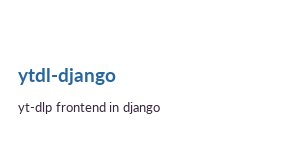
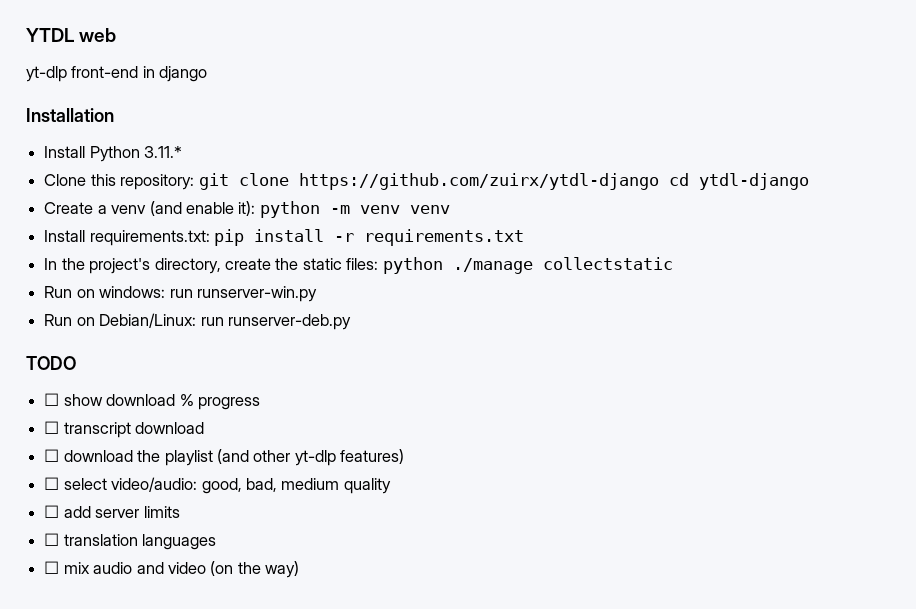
- ytdl-django
- yt-dlp frontend in django
+ YTDL web
+ yt-dlp front-end in django
+ Installation
+ Install Python 3.11.*
+ Clone this repository: git clone https://github.com/zuirx/ytdl-django cd ytdl-django
+ Create a venv (and enable it): python -m venv venv
+ Install requirements.txt: pip install -r requirements.txt
+ In the project's directory, create the static files: python ./manage collectstatic
+ Run on windows: run runserver-win.py
+ Run on Debian/Linux: run runserver-deb.py
+ TODO
+ ☐ show download % progress
+ ☐ transcript download
+ ☐ download the playlist (and other yt-dlp features)
+ ☐ select video/audio: good, bad, medium quality
+ ☐ add server limits
+ ☐ translation languages
+ ☐ mix audio and video (on the way)

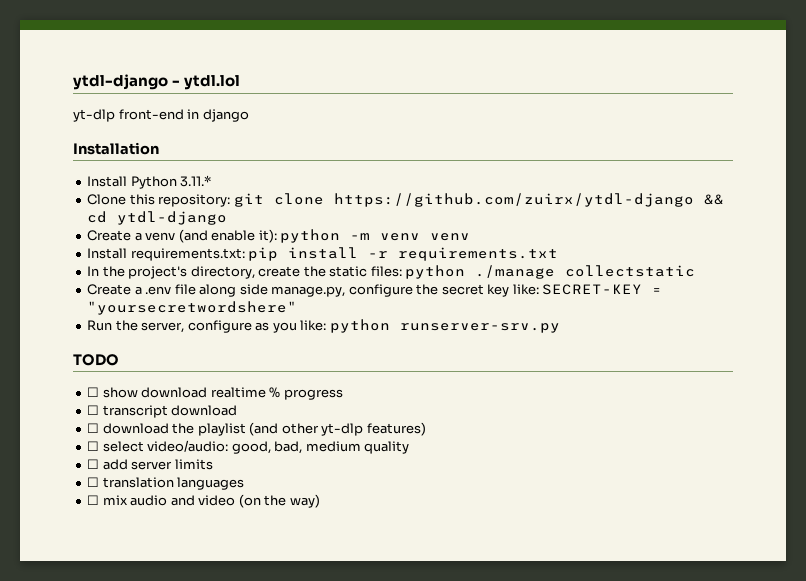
- YTDL web
+ ytdl-django - ytdl.lol
- Clone this repository: git clone https://github.com/zuirx/ytdl-django cd ytdl-django
+ Clone this repository: git clone https://github.com/zuirx/ytdl-django && cd ytdl-django
- Run on windows: run runserver-win.py
- Run on Debian/Linux: run runserver-deb.py
+ Create a .env file along side manage.py, configure the secret key like: SECRET-KEY = "yoursecretwordshere"
+ Run the server, configure as you like: python runserver-srv.py
- ☐ show download % progress
+ ☐ show download realtime % progress

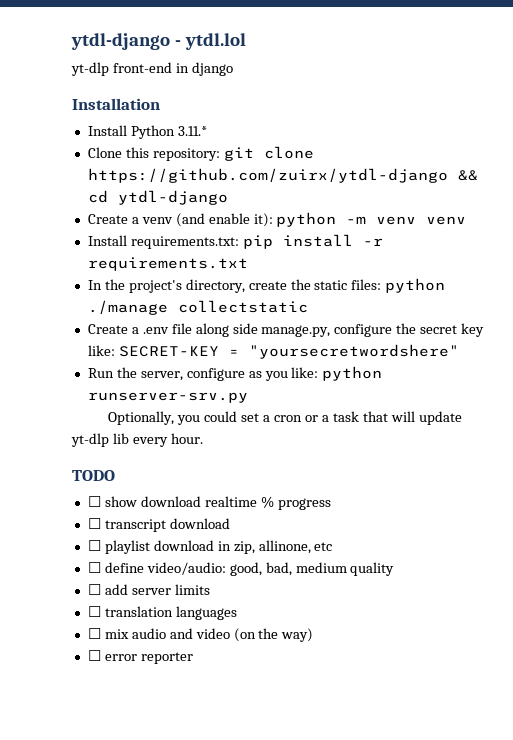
+ Optionally, you could set a cron or a task that will update yt-dlp lib every hour.
- ☐ download the playlist (and other yt-dlp features)
- ☐ select video/audio: good, bad, medium quality
+ ☐ playlist download in zip, allinone, etc
+ ☐ define video/audio: good, bad, medium quality
+ ☐ error reporter

